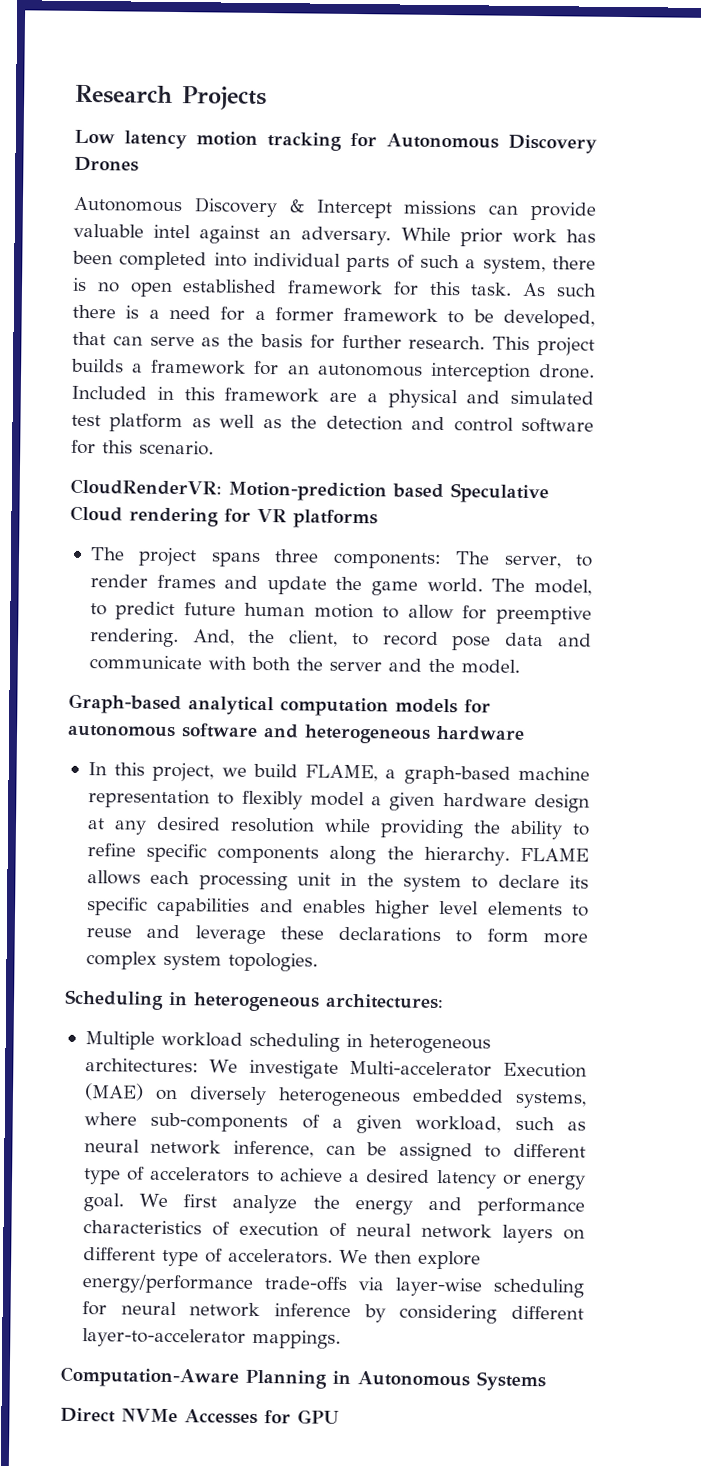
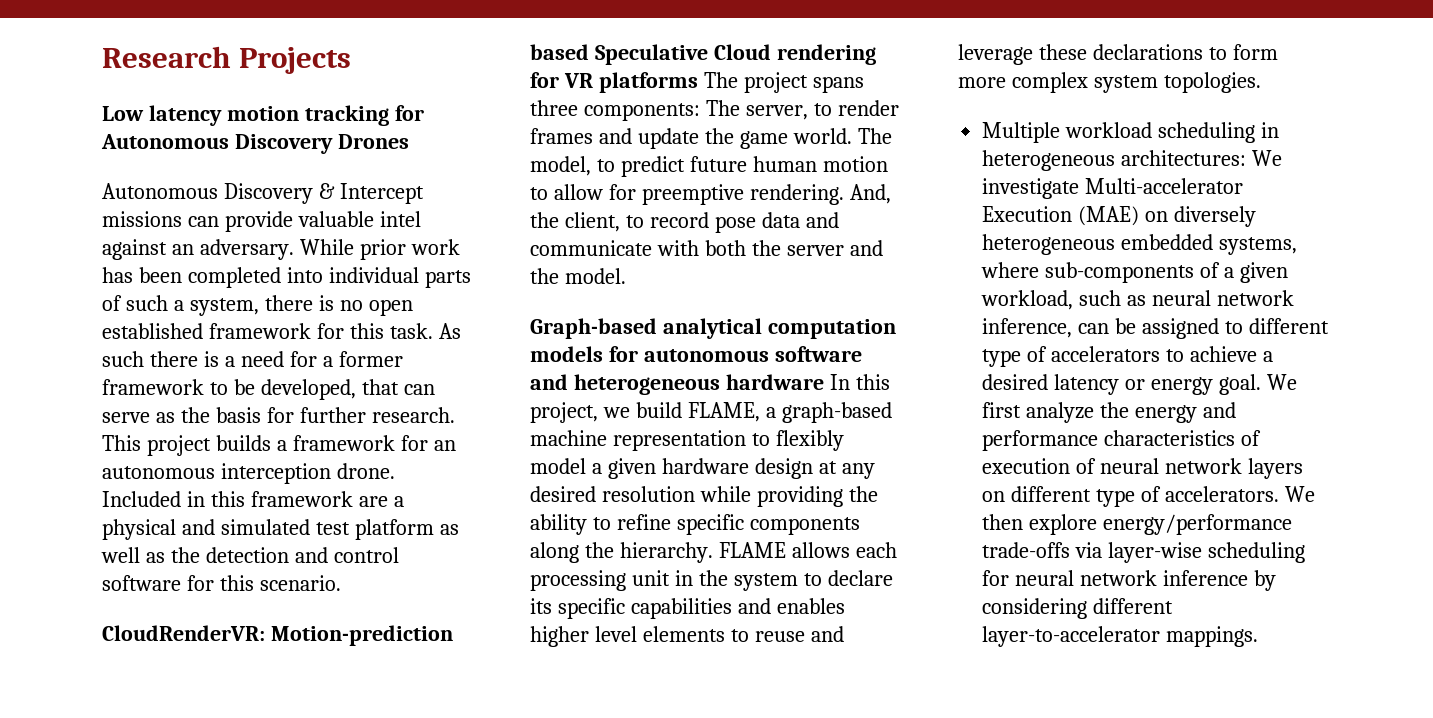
- CloudRenderVR: Motion-prediction based Speculative Cloud rendering for VR platforms
- The project spans three components: The server, to render frames and update the game world.
+ CloudRenderVR: Motion-prediction based Speculative Cloud rendering for VR platforms The project spans three components: The server, to render frames and update the game world.
- Graph-based analytical computation models for autonomous software and heterogeneous hardware
- In this project, we build FLAME, a graph-based machine representation to flexibly model a given hardware design at any desired resolution while providing the ability to refine specific components along the hierarchy.
+ Graph-based analytical computation models for autonomous software and heterogeneous hardware In this project, we build FLAME, a graph-based machine representation to flexibly model a given hardware design at any desired resolution while providing the ability to refine specific components along the hierarchy.
- Scheduling in heterogeneous architectures:
- Computation-Aware Planning in Autonomous Systems
- Direct NVMe Accesses for GPU

